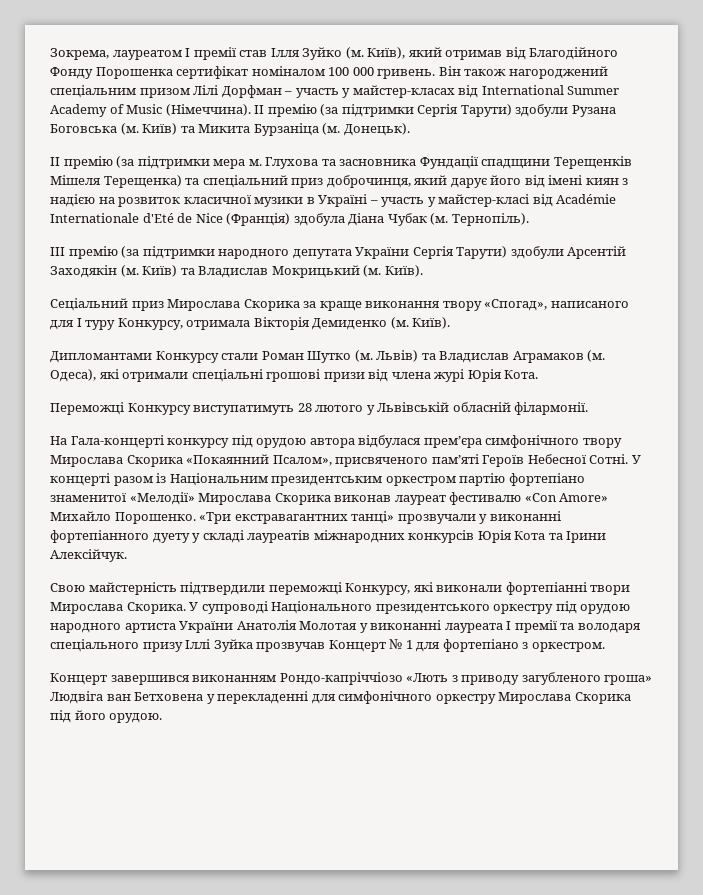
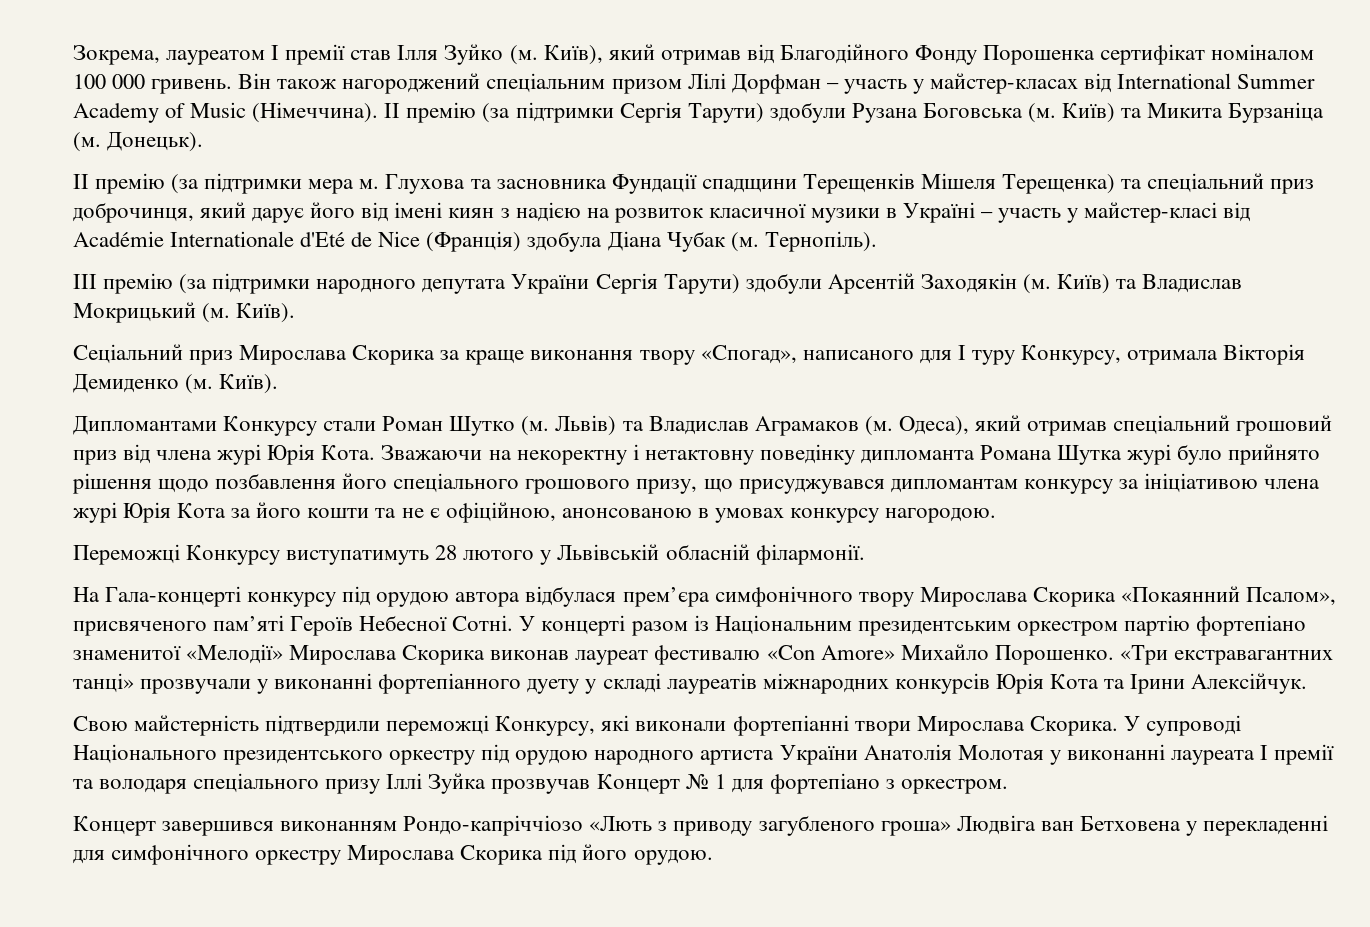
- Одеса), які отримали спеціальні грошові призи від члена журі Юрія Кота.
+ Одеса), який отримав спеціальний грошовий приз від члена журі Юрія Кота. Зважаючи на некоректну і нетактовну поведінку дипломанта Романа Шутка журі було прийнято рішення щодо позбавлення його спеціального грошового призу, що присуджувався дипломантам конкурсу за ініціативою члена журі Юрія Кота за його кошти та не є офіційною, анонсованою в умовах конкурсу нагородою.

